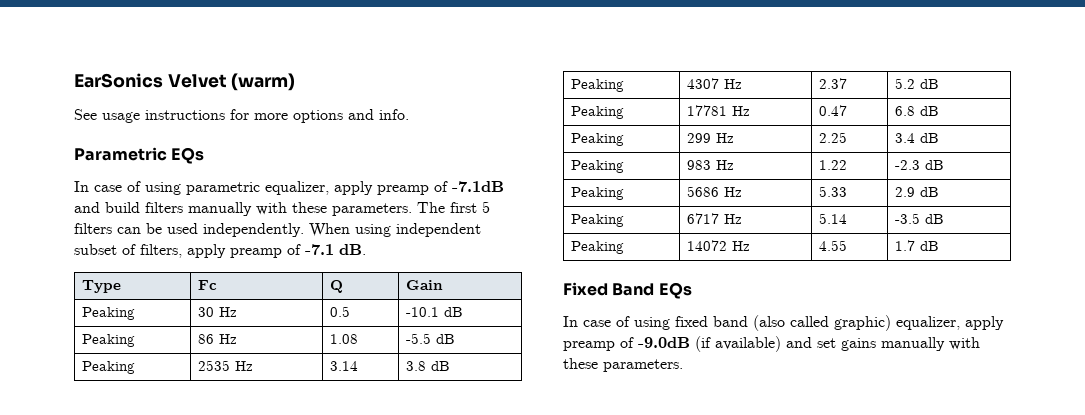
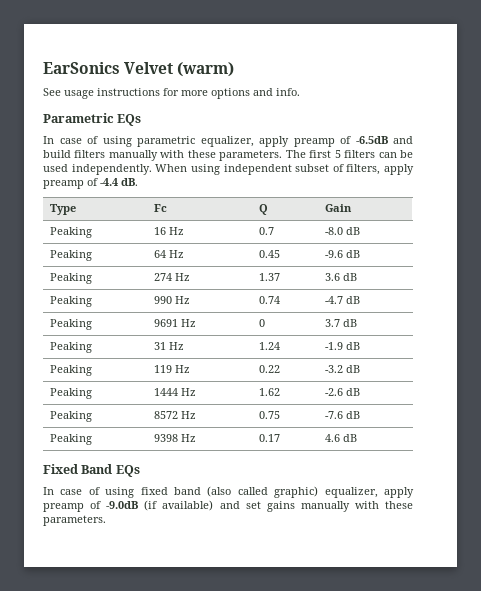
- In case of using parametric equalizer, apply preamp of -7.1dB and build filters manually with these parameters.
+ In case of using parametric equalizer, apply preamp of -6.5dB and build filters manually with these parameters.
- When using independent subset of filters, apply preamp of -7.1 dB.
+ When using independent subset of filters, apply preamp of -4.4 dB.
- Peaking | 30 Hz | 0.5 | -10.1 dB
- Peaking | 86 Hz | 1.08 | -5.5 dB
- Peaking | 2535 Hz | 3.14 | 3.8 dB
- Peaking | 4307 Hz | 2.37 | 5.2 dB
- Peaking | 17781 Hz | 0.47 | 6.8 dB
- Peaking | 299 Hz | 2.25 | 3.4 dB
- Peaking | 983 Hz | 1.22 | -2.3 dB
- Peaking | 5686 Hz | 5.33 | 2.9 dB
- Peaking | 6717 Hz | 5.14 | -3.5 dB
- Peaking | 14072 Hz | 4.55 | 1.7 dB
+ Peaking | 16 Hz | 0.7 | -8.0 dB
+ Peaking | 64 Hz | 0.45 | -9.6 dB
+ Peaking | 274 Hz | 1.37 | 3.6 dB
+ Peaking | 990 Hz | 0.74 | -4.7 dB
+ Peaking | 9691 Hz | 0 | 3.7 dB
+ Peaking | 31 Hz | 1.24 | -1.9 dB
+ Peaking | 119 Hz | 0.22 | -3.2 dB
+ Peaking | 1444 Hz | 1.62 | -2.6 dB
+ Peaking | 8572 Hz | 0.75 | -7.6 dB
+ Peaking | 9398 Hz | 0.17 | 4.6 dB

